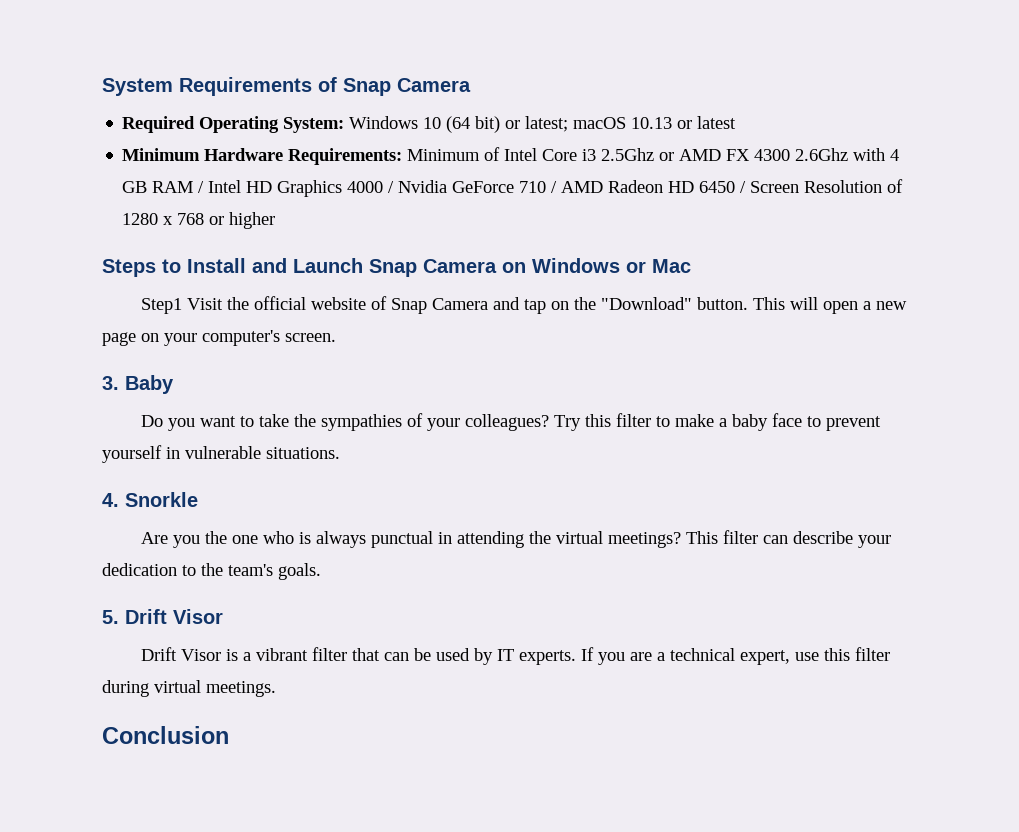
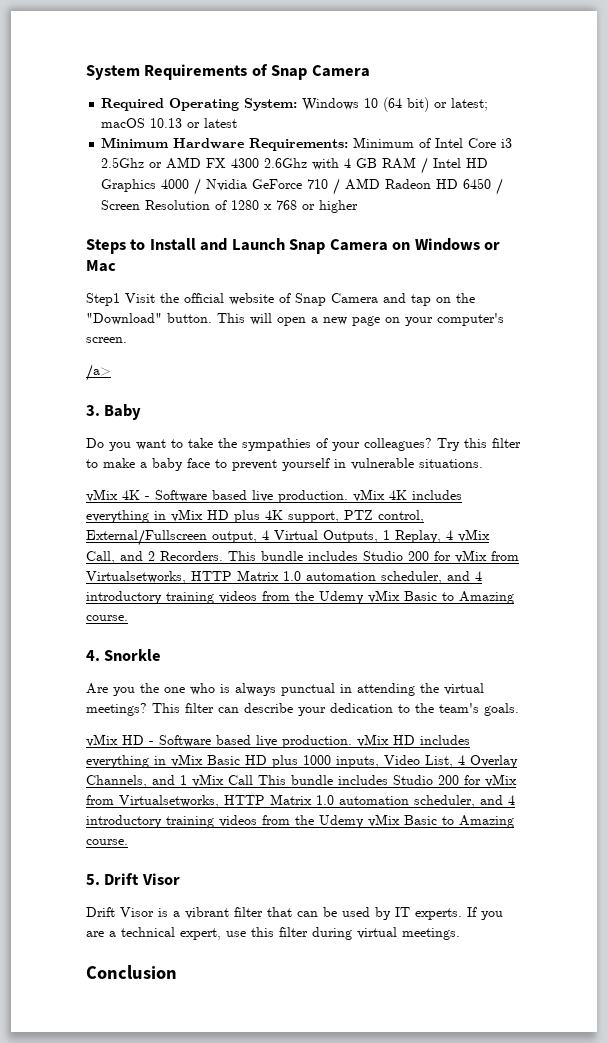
+ /a>
+ vMix 4K - Software based live production. vMix 4K includes everything in vMix HD plus 4K support, PTZ control, External/Fullscreen output, 4 Virtual Outputs, 1 Replay, 4 vMix Call, and 2 Recorders. This bundle includes Studio 200 for vMix from Virtualsetworks, HTTP Matrix 1.0 automation scheduler, and 4 introductory training videos from the Udemy vMix Basic to Amazing course.
+ vMix HD - Software based live production. vMix HD includes everything in vMix Basic HD plus 1000 inputs, Video List, 4 Overlay Channels, and 1 vMix Call This bundle includes Studio 200 for vMix from Virtualsetworks, HTTP Matrix 1.0 automation scheduler, and 4 introductory training videos from the Udemy vMix Basic to Amazing course.

